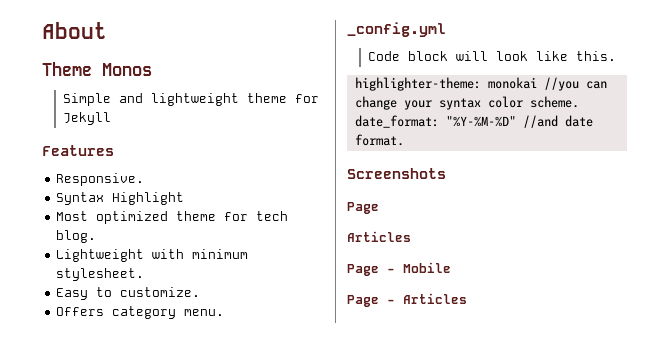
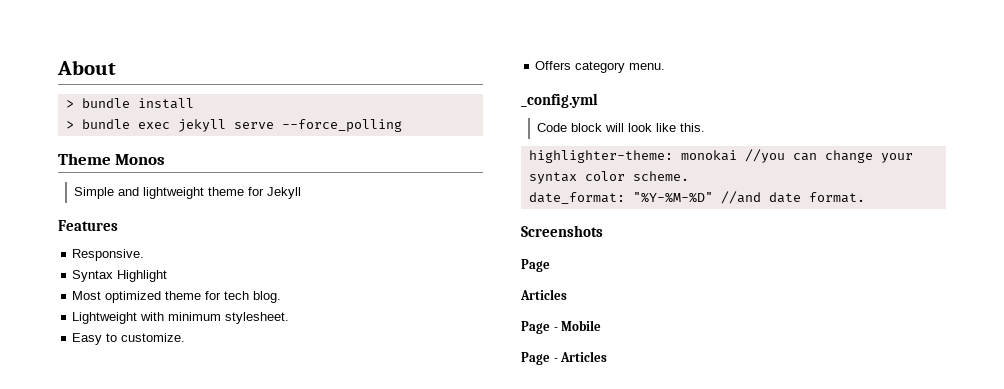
+ > bundle install
+ > bundle exec jekyll serve --force_polling

